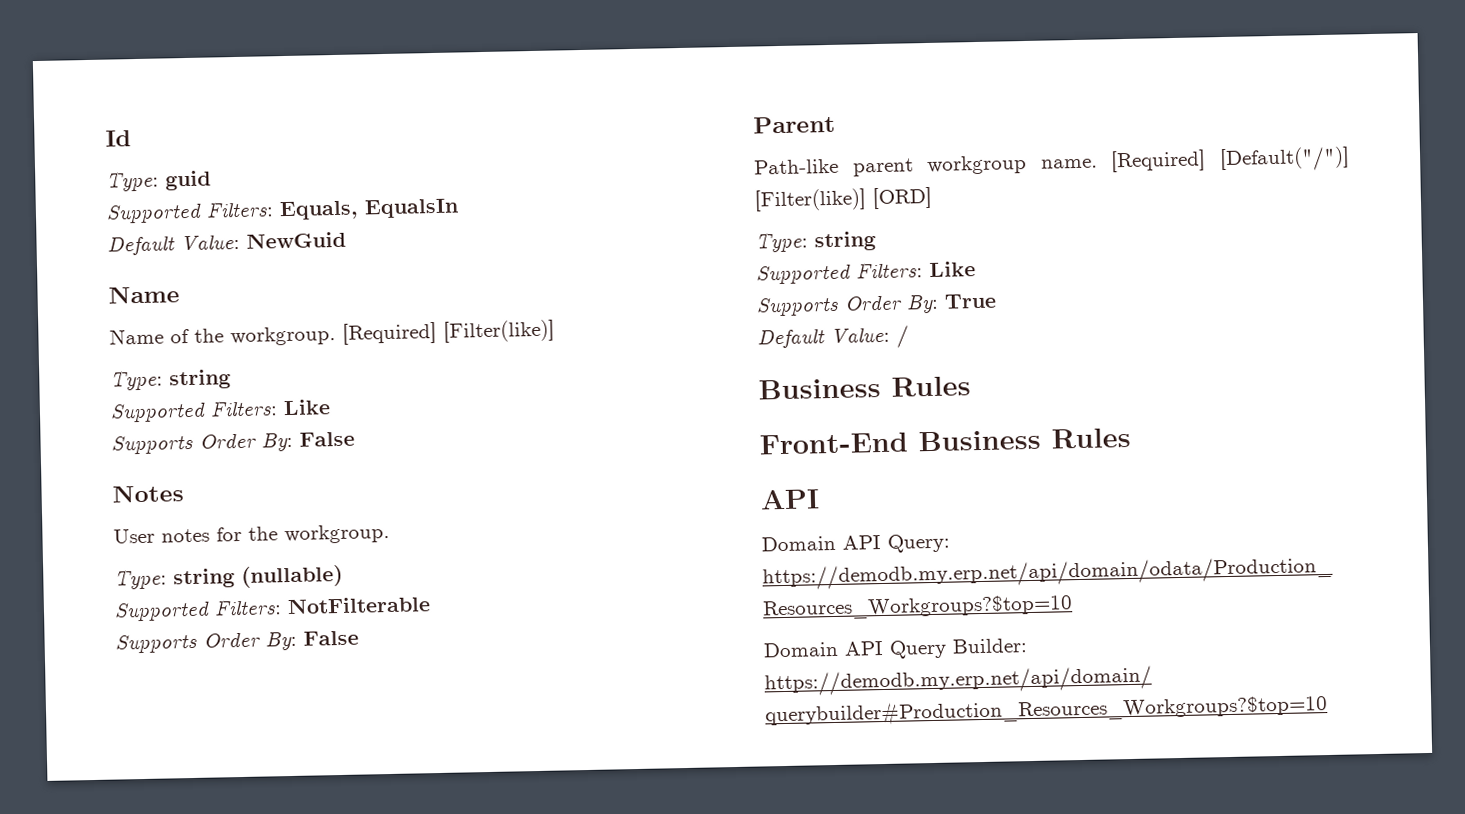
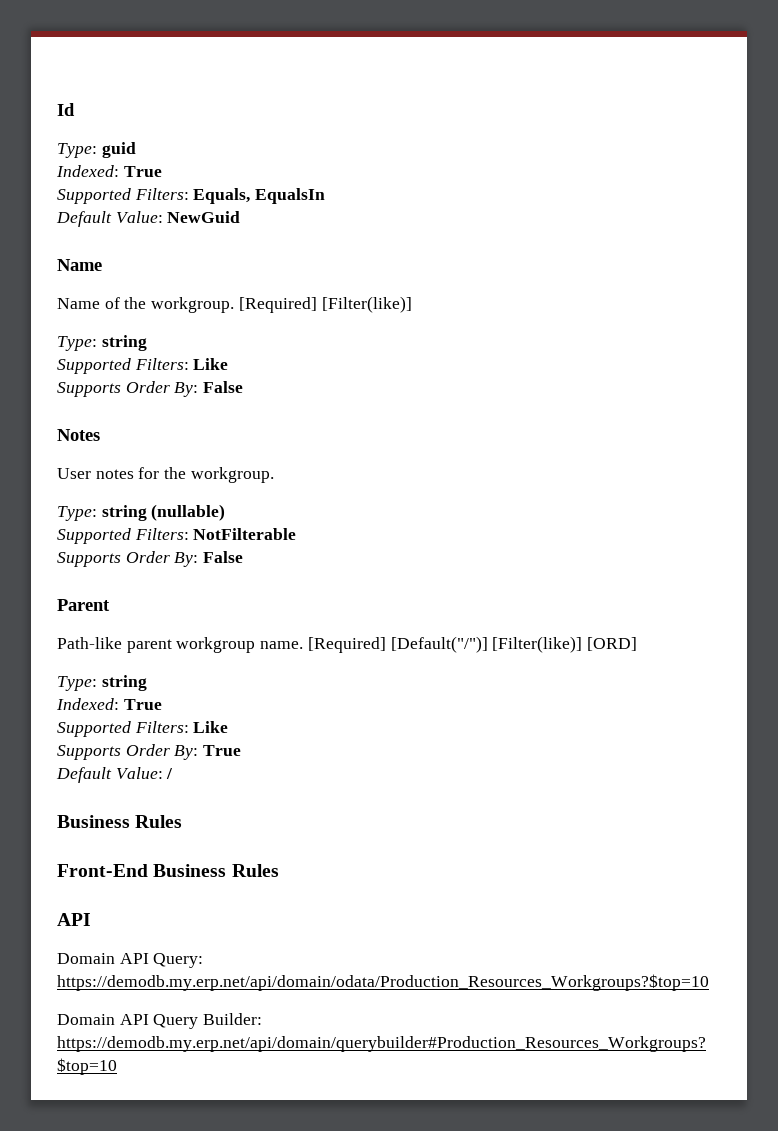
  Type: guid
+ Indexed: True
  [Required] [Default("/")] [Filter(like)] [ORD]
  Type: string
+ Indexed: True

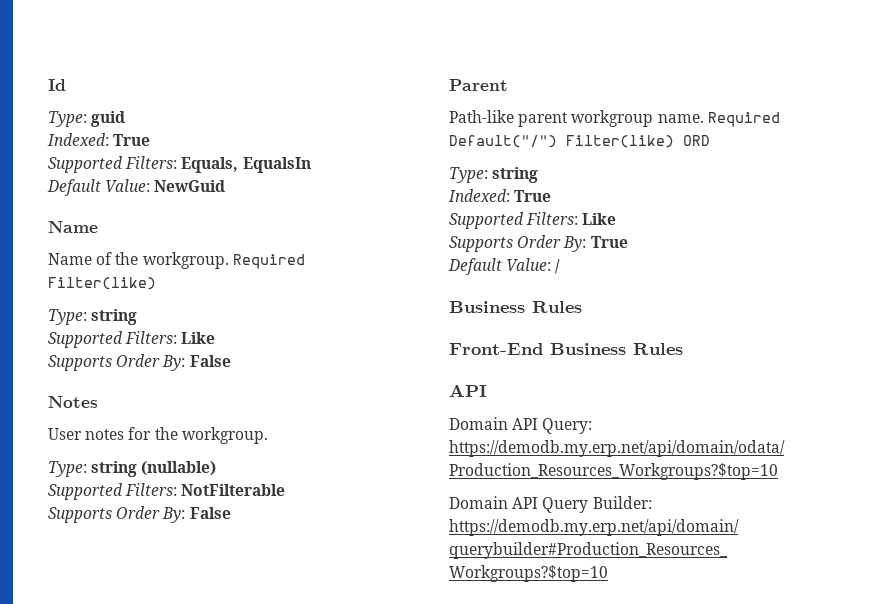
- [Required] [Filter(like)]
+ Required Filter(like)
- [Required] [Default("/")] [Filter(like)] [ORD]
+ Required Default("/") Filter(like) ORD

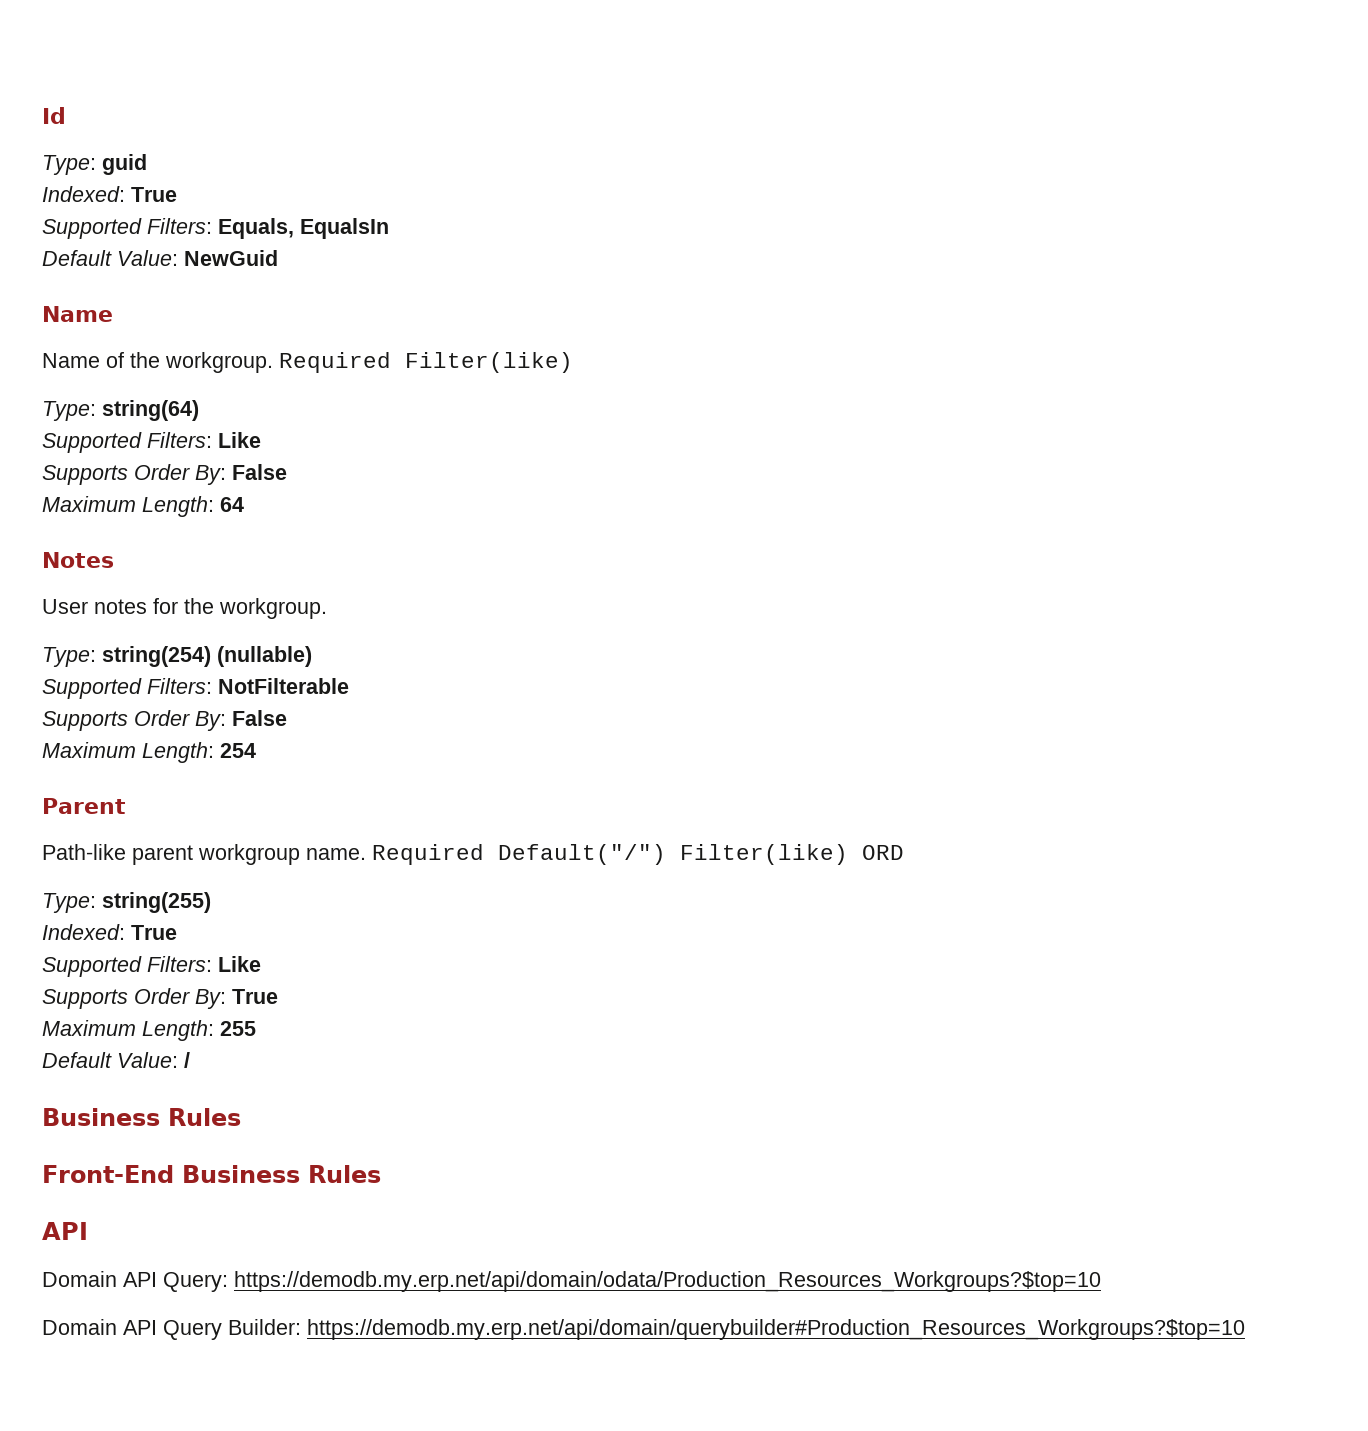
  Required Filter(like)
- Type: string
+ Type: string(64)
+ Maximum Length: 64
- Type: string (nullable)
+ Type: string(254) (nullable)
+ Maximum Length: 254
  Required Default("/") Filter(like) ORD
- Type: string
+ Type: string(255)
+ Maximum Length: 255

